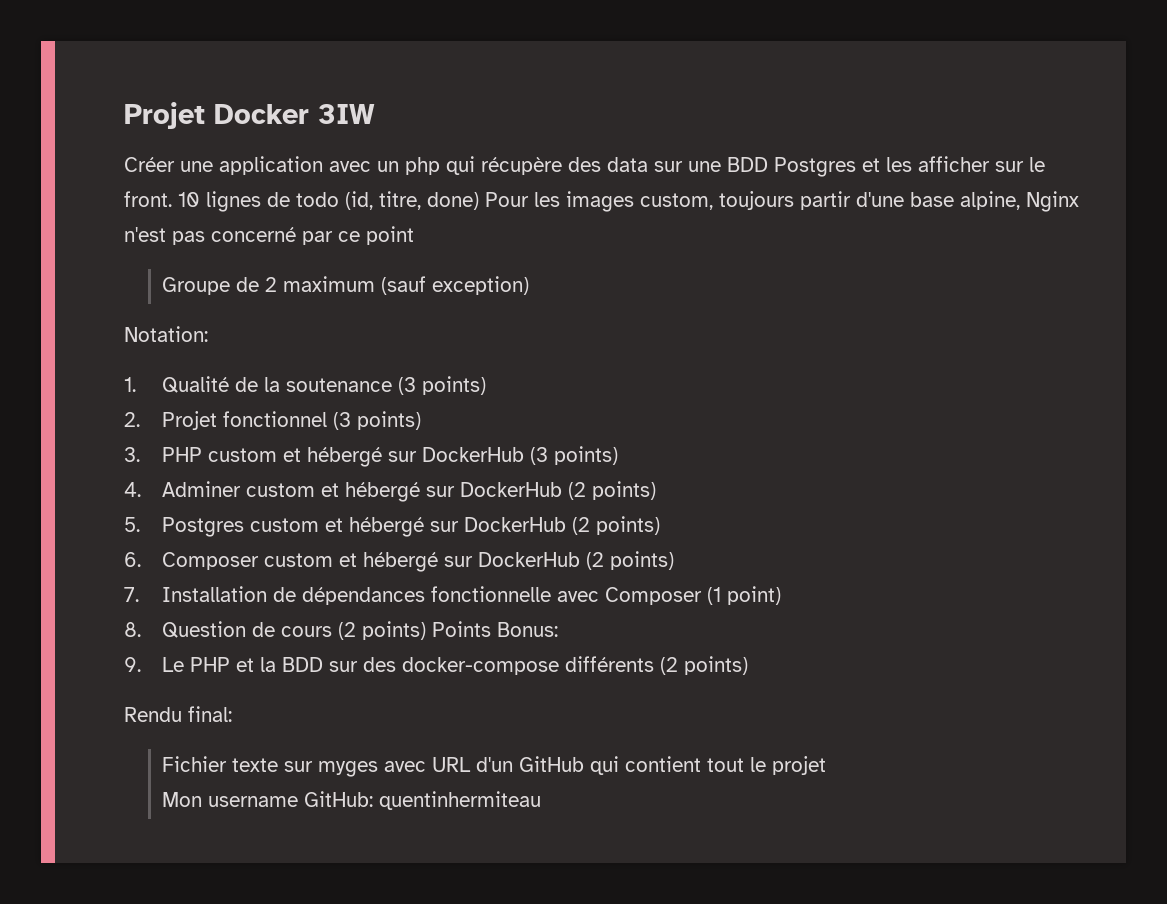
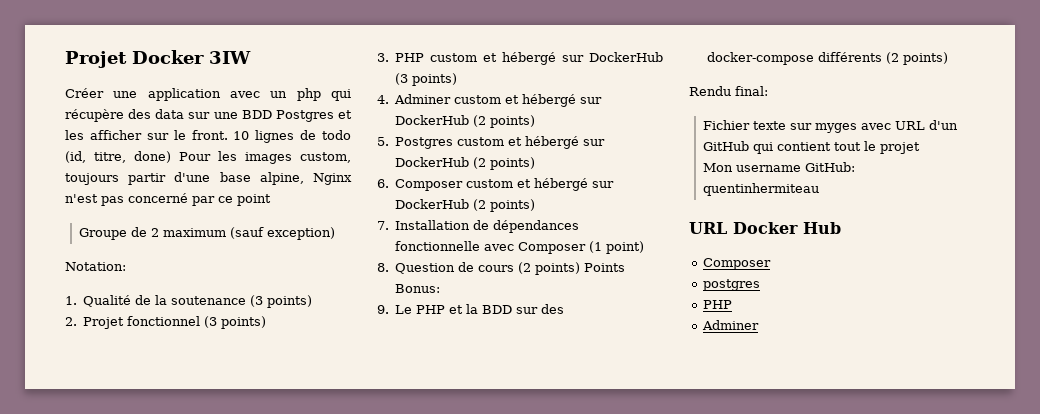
+ URL Docker Hub
+ Composer
+ postgres
+ PHP
+ Adminer

